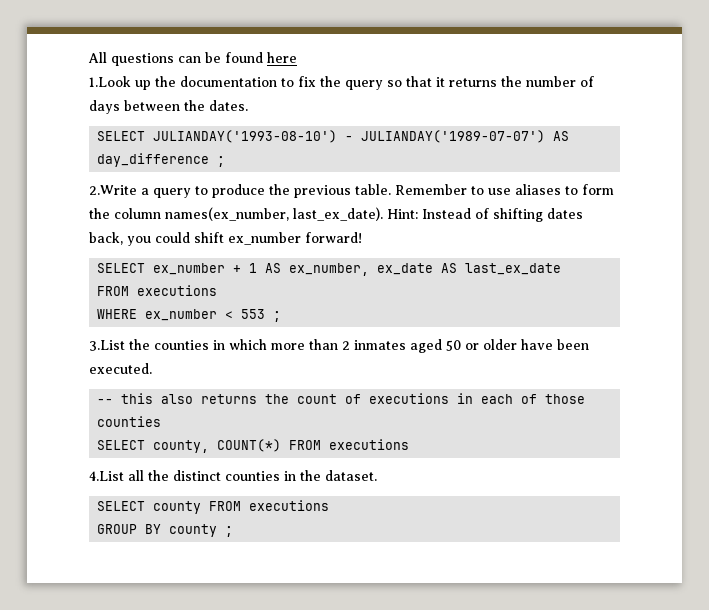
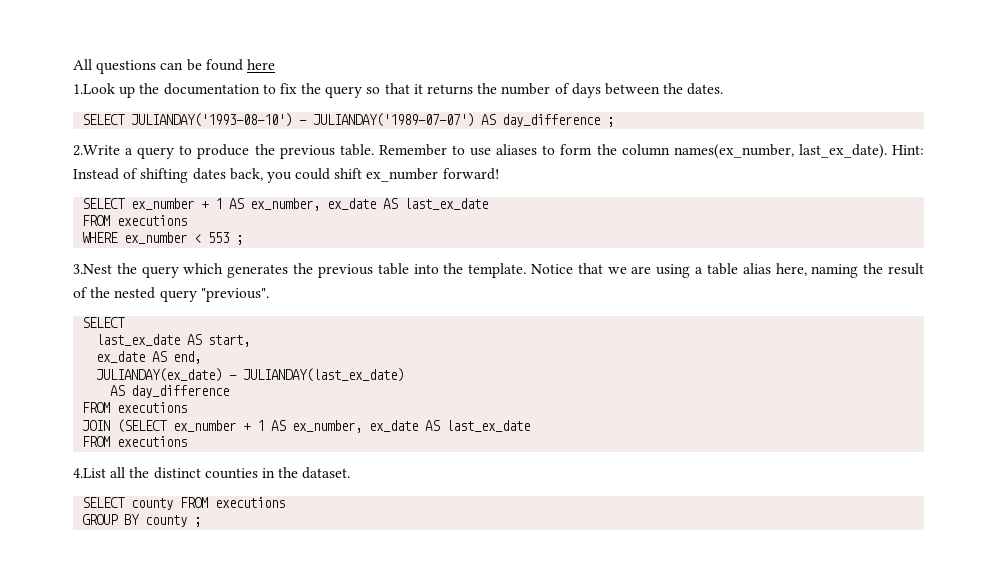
- 3.List the counties in which more than 2 inmates aged 50 or older have been executed.
- -- this also returns the count of executions in each of those counties
- SELECT county, COUNT(*) FROM executions
+ 3.Nest the query which generates the previous table into the template. Notice that we are using a table alias here, naming the result of the nested query "previous".
+ SELECT
+ last_ex_date AS start,
+ ex_date AS end,
+ JULIANDAY(ex_date) - JULIANDAY(last_ex_date)
+ AS day_difference
+ FROM executions
+ JOIN (SELECT ex_number + 1 AS ex_number, ex_date AS last_ex_date
+ FROM executions

